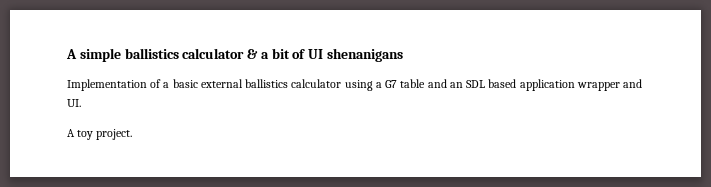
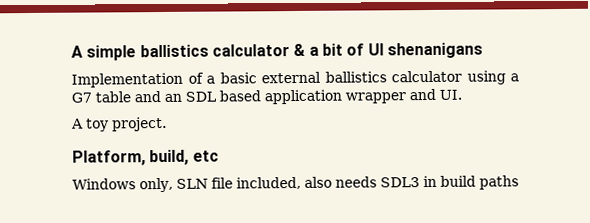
+ Platform, build, etc
+ Windows only, SLN file included, also needs SDL3 in build paths

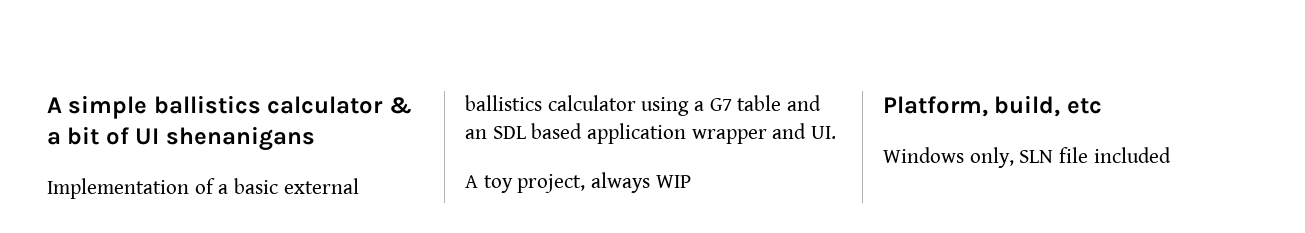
- A toy project.
+ A toy project, always WIP
- Windows only, SLN file included, also needs SDL3 in build paths
+ Windows only, SLN file included

